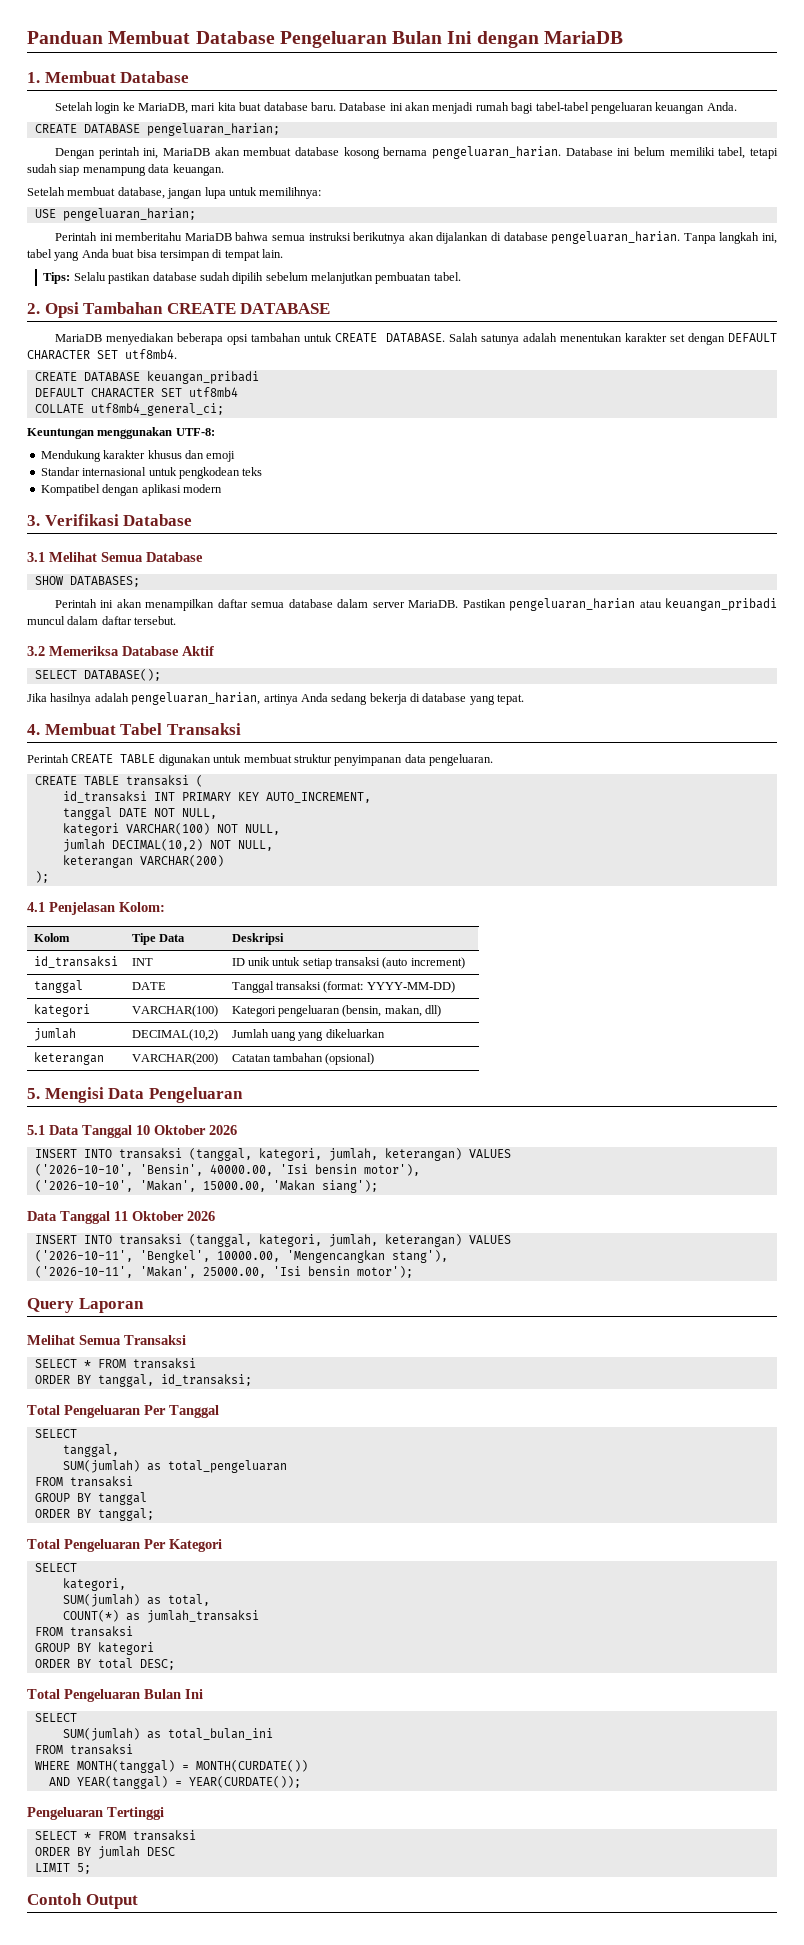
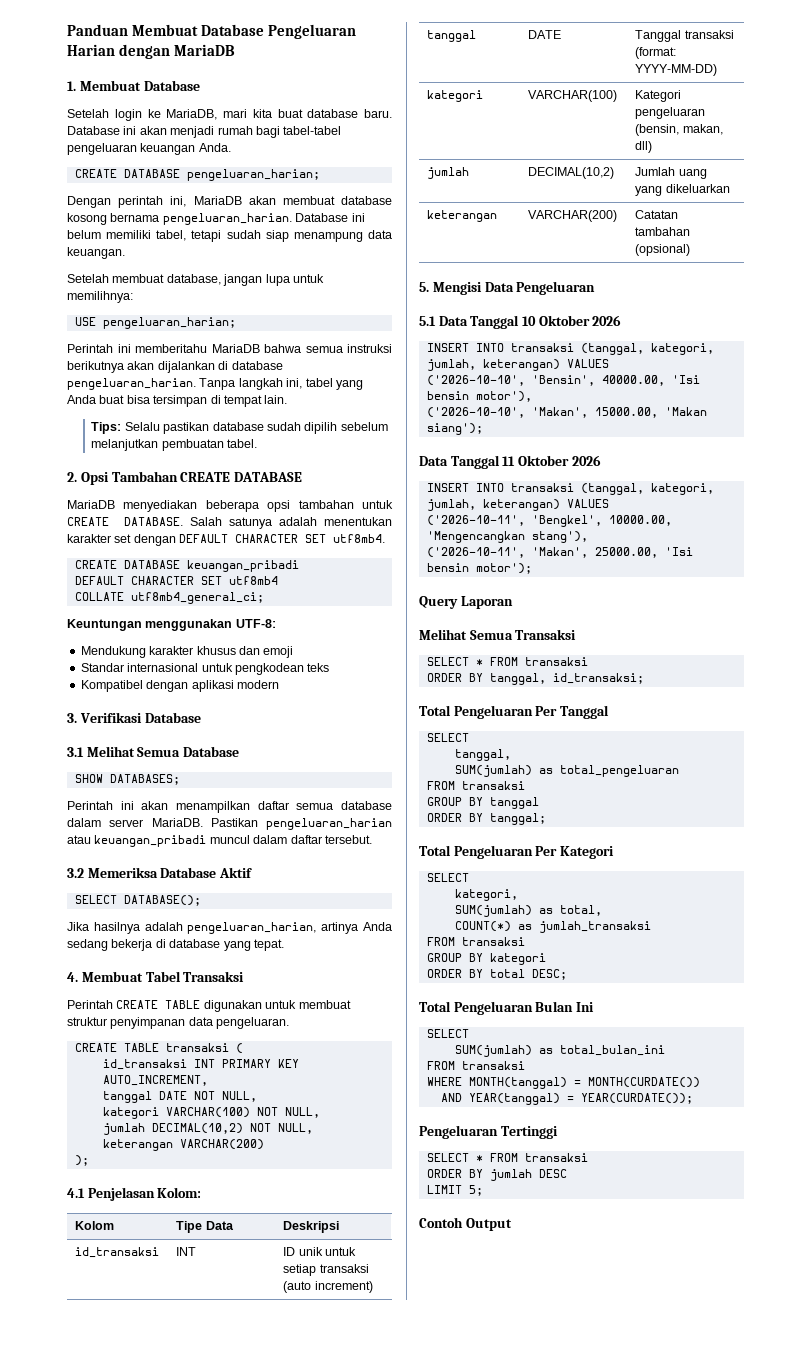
- Panduan Membuat Database Pengeluaran Bulan Ini dengan MariaDB
+ Panduan Membuat Database Pengeluaran Harian dengan MariaDB

